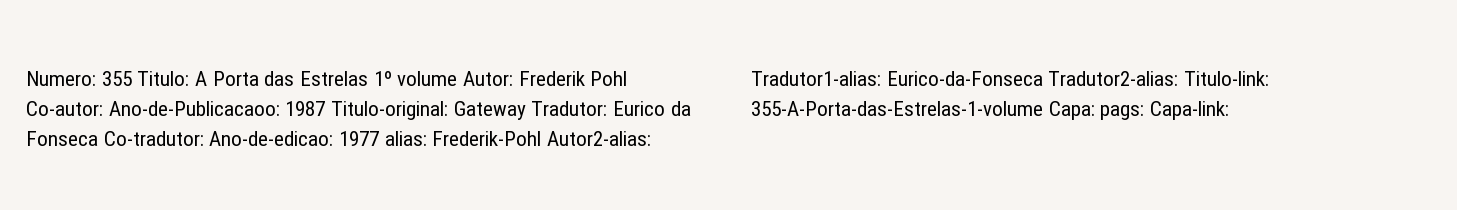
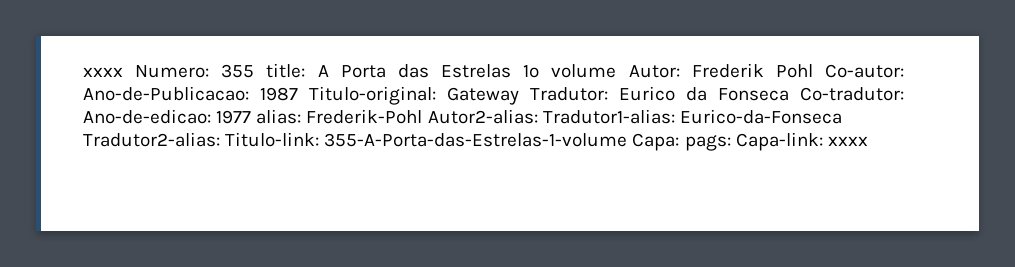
- Numero: 355 Titulo: A Porta das Estrelas 1º volume Autor: Frederik Pohl Co-autor: Ano-de-Publicacaoo: 1987 Titulo-original: Gateway Tradutor: Eurico da Fonseca Co-tradutor: Ano-de-edicao: 1977 alias: Frederik-Pohl Autor2-alias: Tradutor1-alias: Eurico-da-Fonseca Tradutor2-alias: Titulo-link: 355-A-Porta-das-Estrelas-1-volume Capa: pags: Capa-link:
+ xxxx Numero: 355 title: A Porta das Estrelas 1º volume Autor: Frederik Pohl Co-autor: Ano-de-Publicacao: 1987 Titulo-original: Gateway Tradutor: Eurico da Fonseca Co-tradutor: Ano-de-edicao: 1977 alias: Frederik-Pohl Autor2-alias: Tradutor1-alias: Eurico-da-Fonseca Tradutor2-alias: Titulo-link: 355-A-Porta-das-Estrelas-1-volume Capa: pags: Capa-link: xxxx

